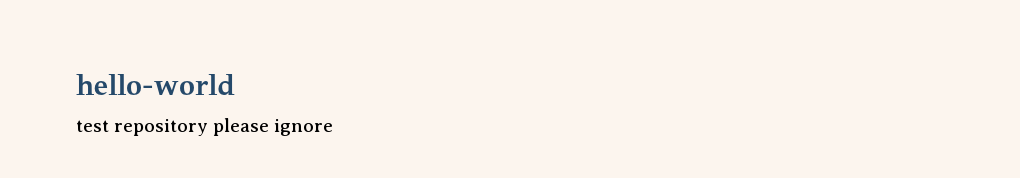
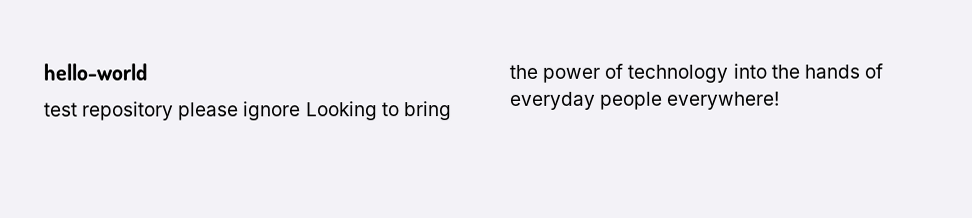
- test repository please ignore
+ test repository please ignore Looking to bring the power of technology into the hands of everyday people everywhere!

